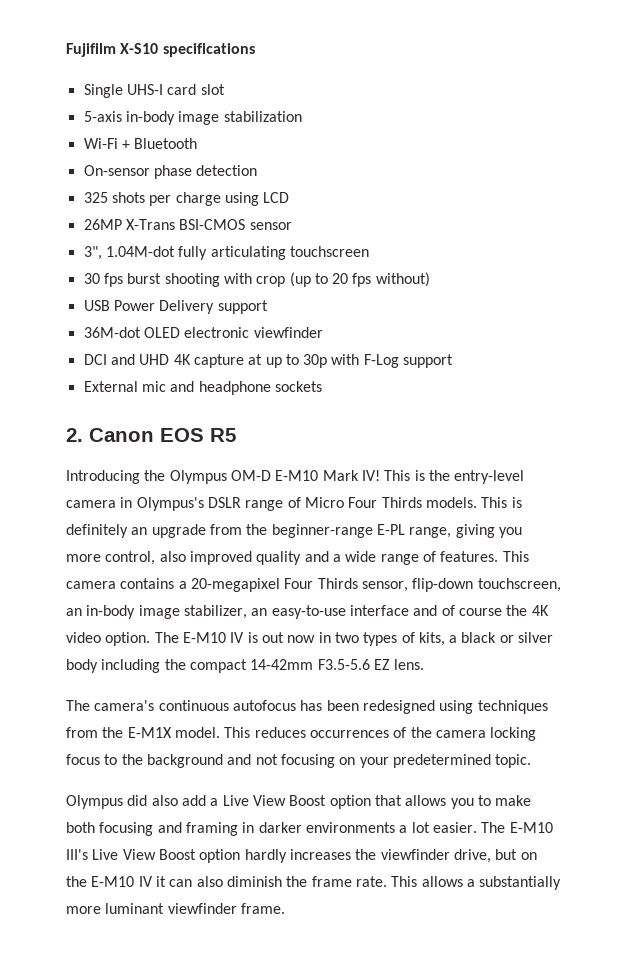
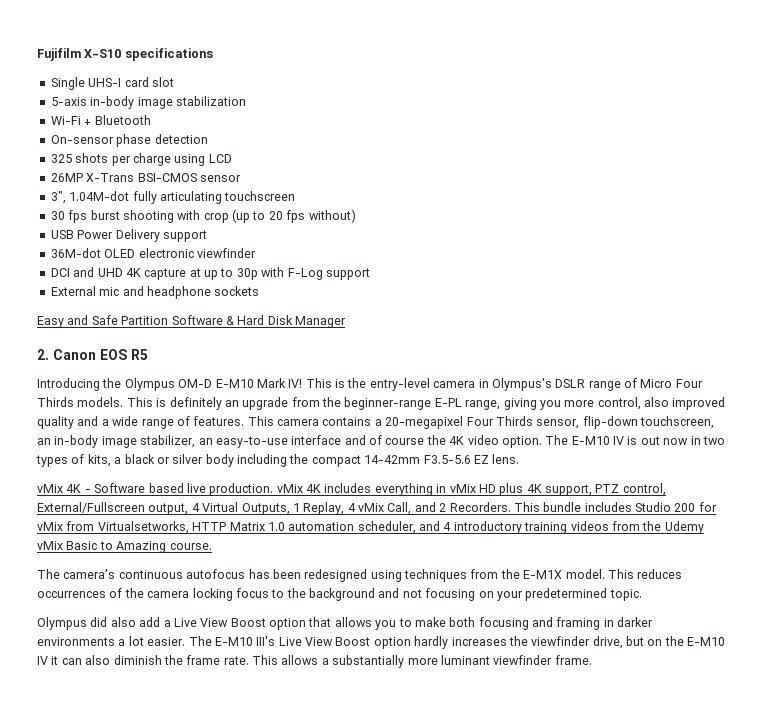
+ Easy and Safe Partition Software & Hard Disk Manager
+ vMix 4K - Software based live production. vMix 4K includes everything in vMix HD plus 4K support, PTZ control, External/Fullscreen output, 4 Virtual Outputs, 1 Replay, 4 vMix Call, and 2 Recorders. This bundle includes Studio 200 for vMix from Virtualsetworks, HTTP Matrix 1.0 automation scheduler, and 4 introductory training videos from the Udemy vMix Basic to Amazing course.

